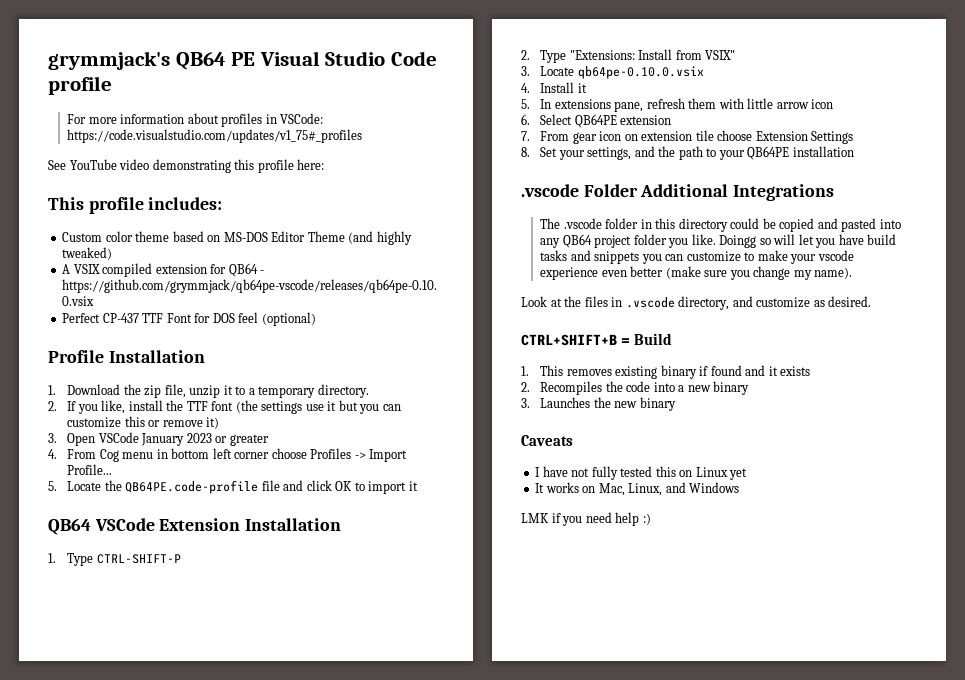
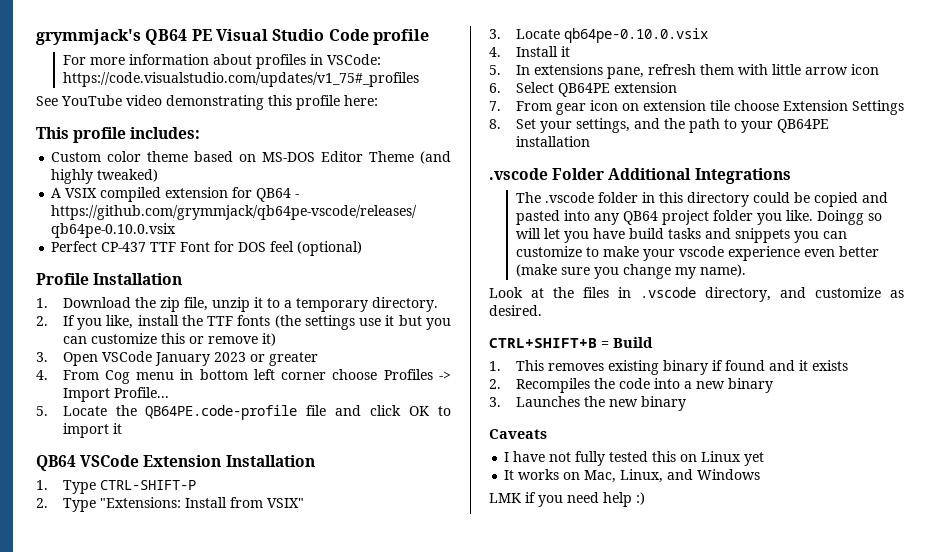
- 2. If you like, install the TTF font (the settings use it but you can customize this or remove it)
+ 2. If you like, install the TTF fonts (the settings use it but you can customize this or remove it)

